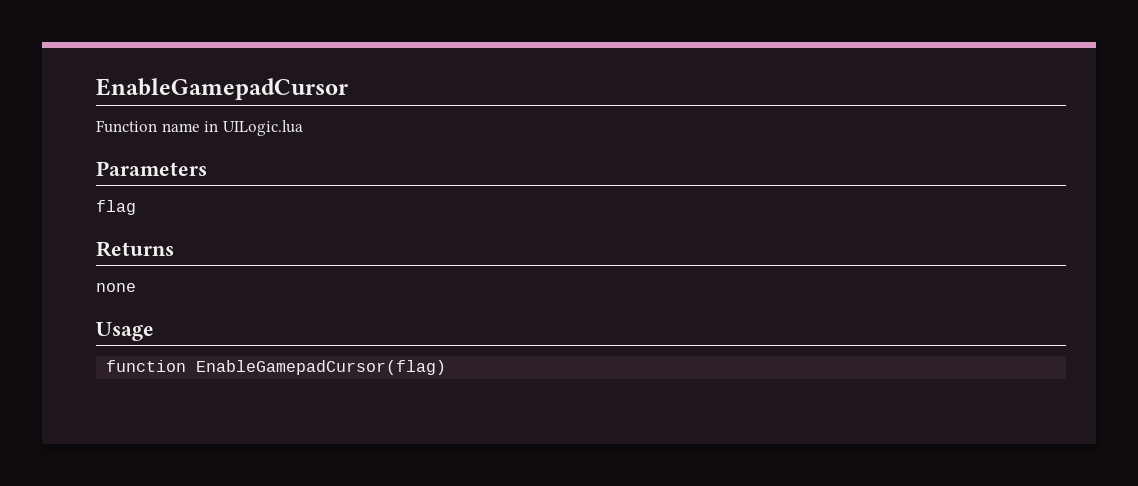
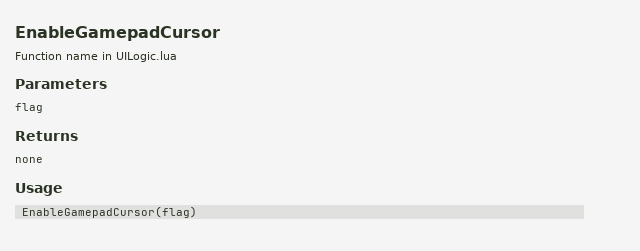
- function EnableGamepadCursor(flag)
+ EnableGamepadCursor(flag)

